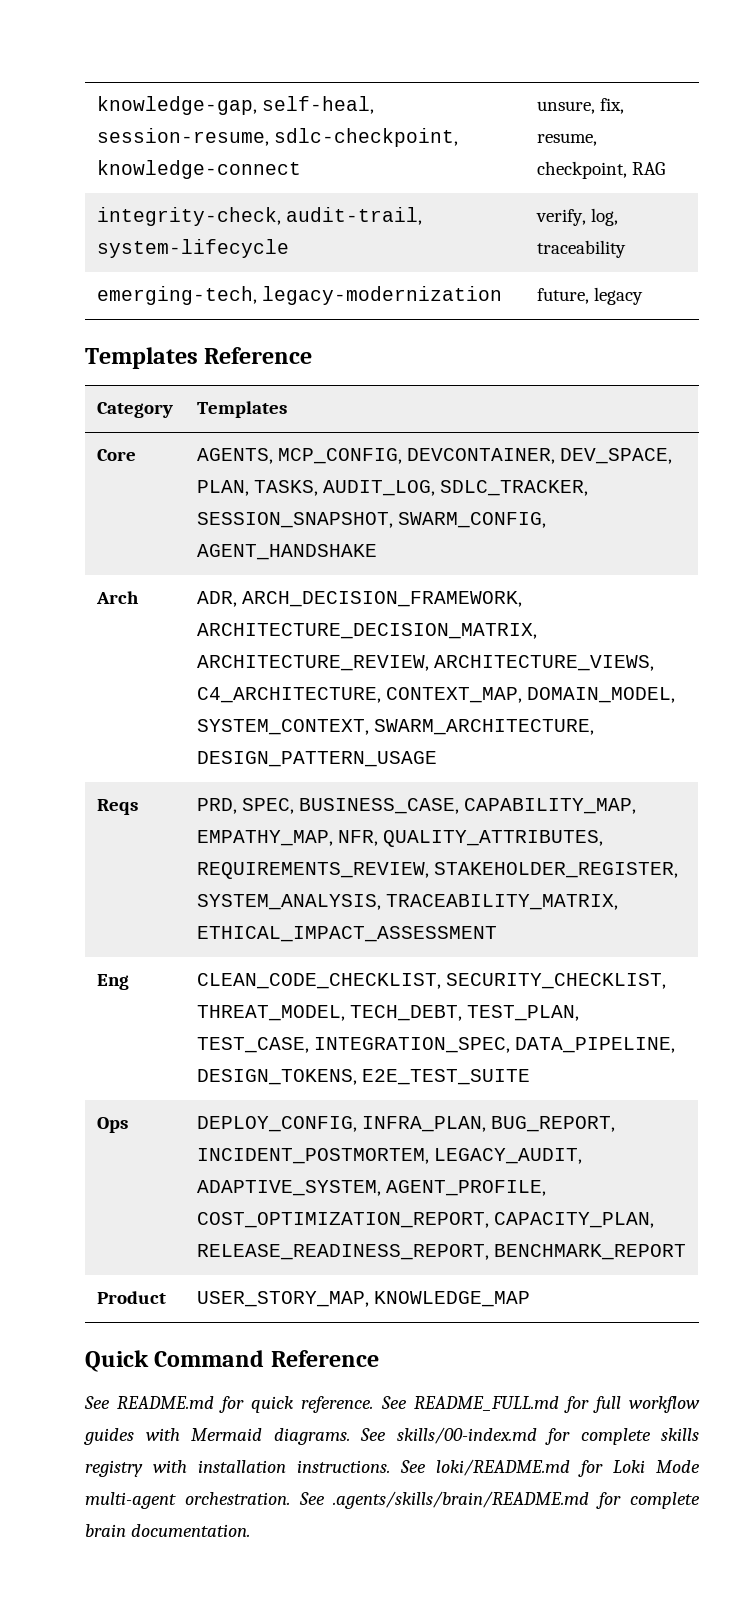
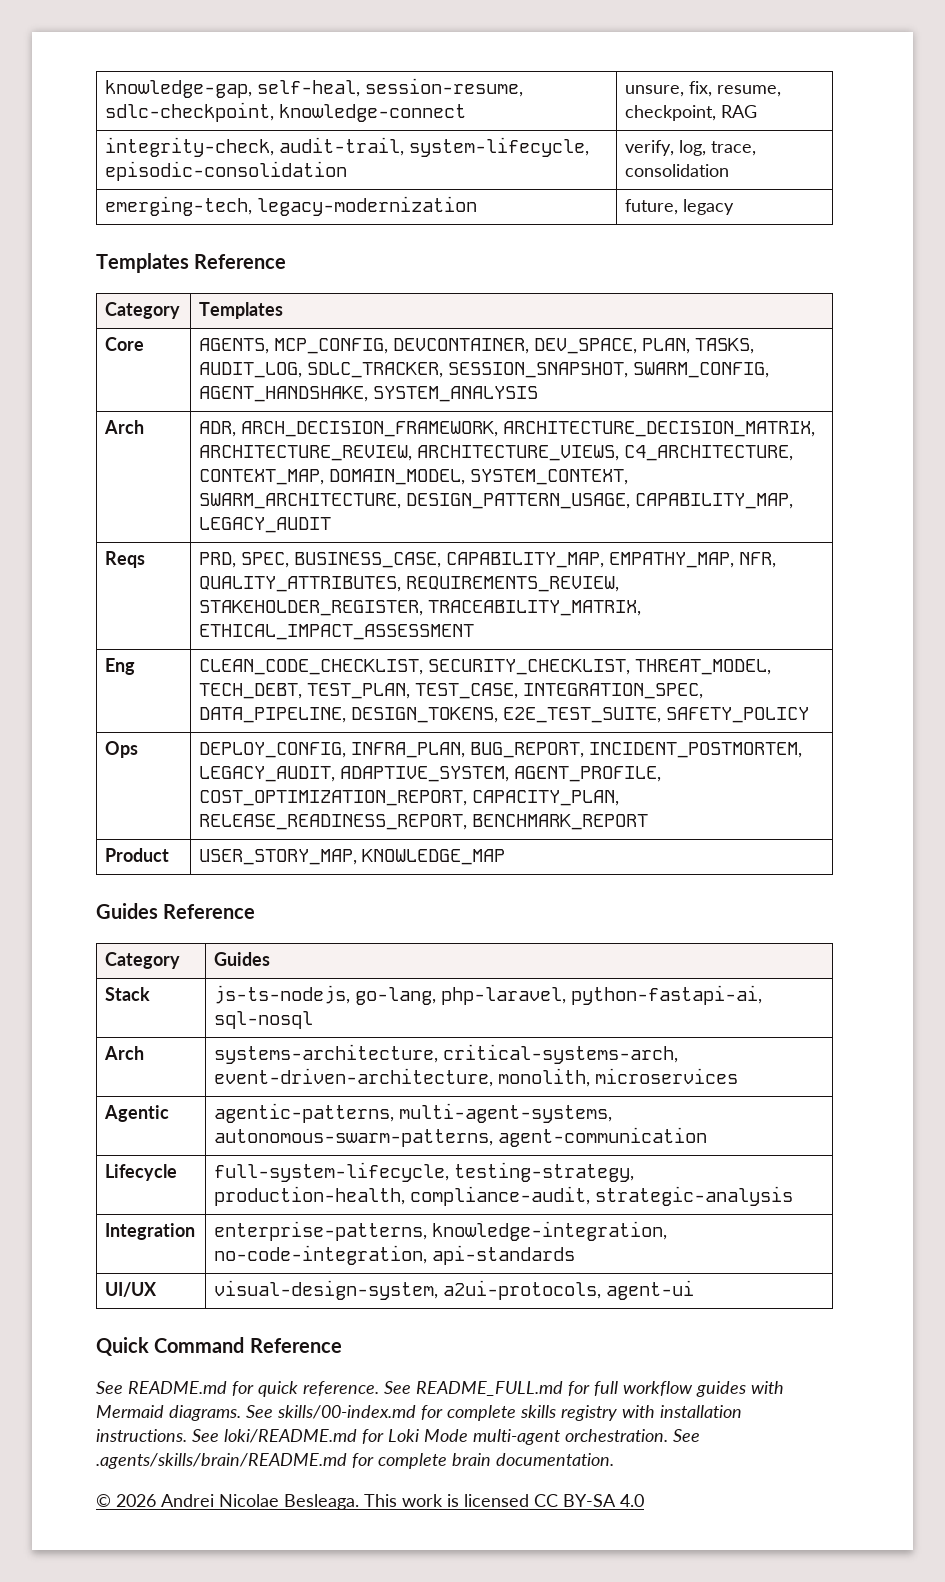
- integrity-check, audit-trail, system-lifecycle | verify, log, traceability
+ integrity-check, audit-trail, system-lifecycle, episodic-consolidation | verify, log, trace, consolidation
- Core | AGENTS, MCP_CONFIG, DEVCONTAINER, DEV_SPACE, PLAN, TASKS, AUDIT_LOG, SDLC_TRACKER, SESSION_SNAPSHOT, SWARM_CONFIG, AGENT_HANDSHAKE
+ Core | AGENTS, MCP_CONFIG, DEVCONTAINER, DEV_SPACE, PLAN, TASKS, AUDIT_LOG, SDLC_TRACKER, SESSION_SNAPSHOT, SWARM_CONFIG, AGENT_HANDSHAKE, SYSTEM_ANALYSIS
- Arch | ADR, ARCH_DECISION_FRAMEWORK, ARCHITECTURE_DECISION_MATRIX, ARCHITECTURE_REVIEW, ARCHITECTURE_VIEWS, C4_ARCHITECTURE, CONTEXT_MAP, DOMAIN_MODEL, SYSTEM_CONTEXT, SWARM_ARCHITECTURE, DESIGN_PATTERN_USAGE
+ Arch | ADR, ARCH_DECISION_FRAMEWORK, ARCHITECTURE_DECISION_MATRIX, ARCHITECTURE_REVIEW, ARCHITECTURE_VIEWS, C4_ARCHITECTURE, CONTEXT_MAP, DOMAIN_MODEL, SYSTEM_CONTEXT, SWARM_ARCHITECTURE, DESIGN_PATTERN_USAGE, CAPABILITY_MAP, LEGACY_AUDIT
- Reqs | PRD, SPEC, BUSINESS_CASE, CAPABILITY_MAP, EMPATHY_MAP, NFR, QUALITY_ATTRIBUTES, REQUIREMENTS_REVIEW, STAKEHOLDER_REGISTER, SYSTEM_ANALYSIS, TRACEABILITY_MATRIX, ETHICAL_IMPACT_ASSESSMENT
+ Reqs | PRD, SPEC, BUSINESS_CASE, CAPABILITY_MAP, EMPATHY_MAP, NFR, QUALITY_ATTRIBUTES, REQUIREMENTS_REVIEW, STAKEHOLDER_REGISTER, TRACEABILITY_MATRIX, ETHICAL_IMPACT_ASSESSMENT
- Eng | CLEAN_CODE_CHECKLIST, SECURITY_CHECKLIST, THREAT_MODEL, TECH_DEBT, TEST_PLAN, TEST_CASE, INTEGRATION_SPEC, DATA_PIPELINE, DESIGN_TOKENS, E2E_TEST_SUITE
+ Eng | CLEAN_CODE_CHECKLIST, SECURITY_CHECKLIST, THREAT_MODEL, TECH_DEBT, TEST_PLAN, TEST_CASE, INTEGRATION_SPEC, DATA_PIPELINE, DESIGN_TOKENS, E2E_TEST_SUITE, SAFETY_POLICY
+ Guides Reference
+ Category | Guides
+ Stack | js-ts-nodejs, go-lang, php-laravel, python-fastapi-ai, sql-nosql
+ Arch | systems-architecture, critical-systems-arch, event-driven-architecture, monolith, microservices
+ Agentic | agentic-patterns, multi-agent-systems, autonomous-swarm-patterns, agent-communication
+ Lifecycle | full-system-lifecycle, testing-strategy, production-health, compliance-audit, strategic-analysis
+ Integration | enterprise-patterns, knowledge-integration, no-code-integration, api-standards
+ UI/UX | visual-design-system, a2ui-protocols, agent-ui
+ © 2026 Andrei Nicolae Besleaga. This work is licensed CC BY-SA 4.0

